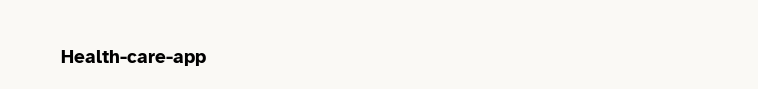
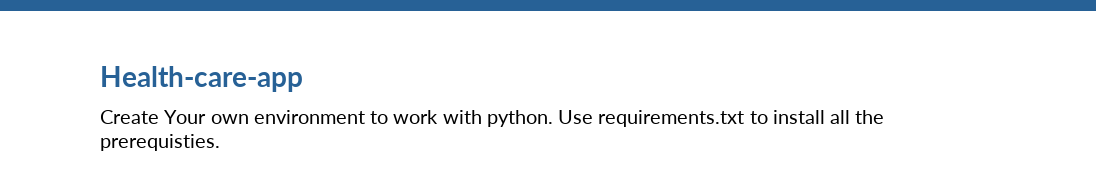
+ Create Your own environment to work with python. Use requirements.txt to install all the prerequisties.

